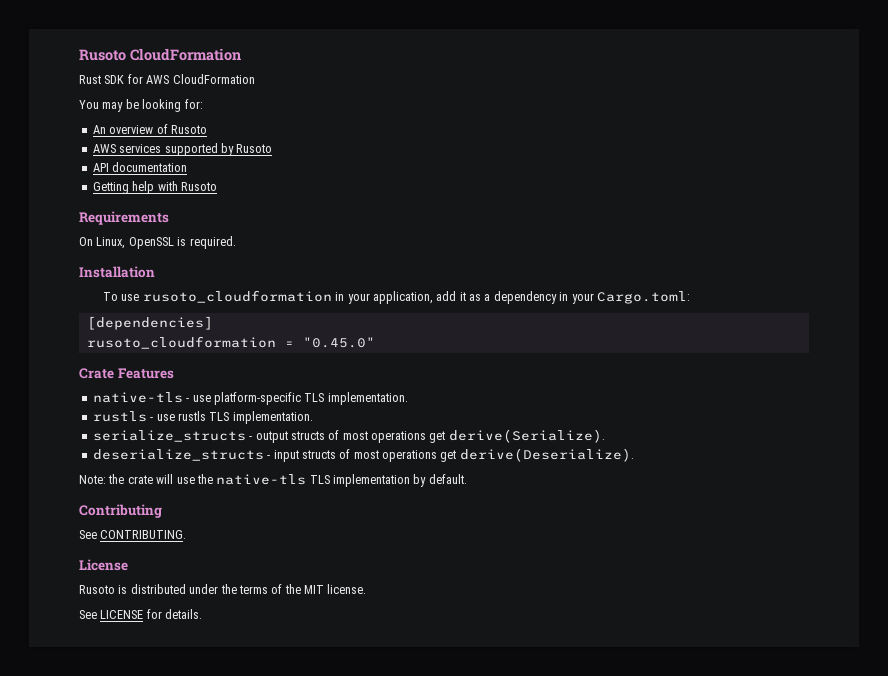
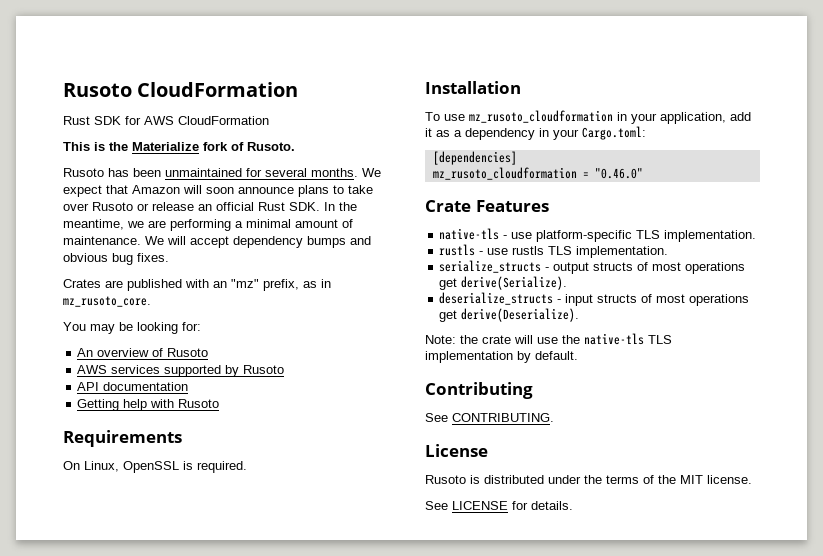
+ This is the Materialize fork of Rusoto.
+ Rusoto has been unmaintained for several months. We expect that Amazon will soon announce plans to take over Rusoto or release an official Rust SDK. In the meantime, we are performing a minimal amount of maintenance. We will accept dependency bumps and obvious bug fixes.
+ Crates are published with an "mz" prefix, as in mz_rusoto_core.
- To use rusoto_cloudformation in your application, add it as a dependency in your Cargo.toml:
+ To use mz_rusoto_cloudformation in your application, add it as a dependency in your Cargo.toml:
- rusoto_cloudformation = "0.45.0"
+ mz_rusoto_cloudformation = "0.46.0"

